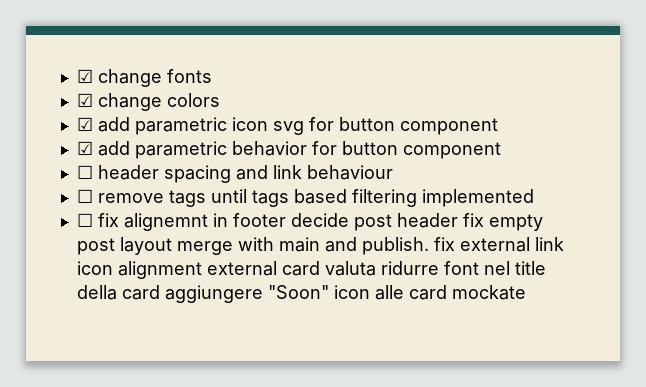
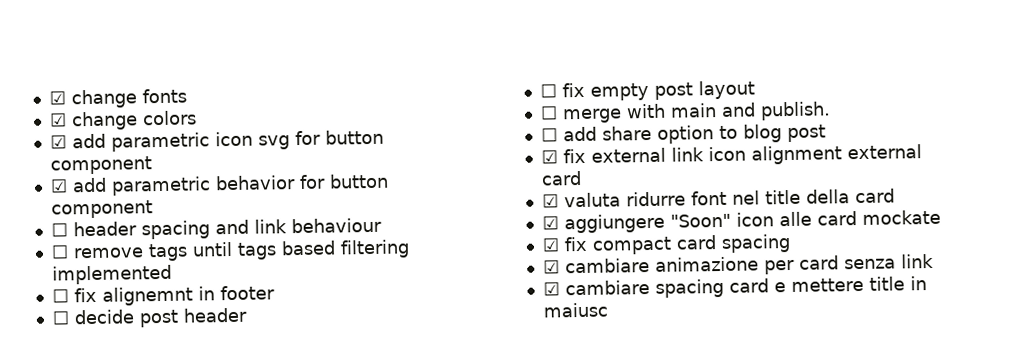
- ☐ fix alignemnt in footer decide post header fix empty post layout merge with main and publish. fix external link icon alignment external card valuta ridurre font nel title della card aggiungere "Soon" icon alle card mockate
+ ☐ fix alignemnt in footer
+ ☐ decide post header
+ ☐ fix empty post layout
+ ☐ merge with main and publish.
+ ☐ add share option to blog post
+ ☑ fix external link icon alignment external card
+ ☑ valuta ridurre font nel title della card
+ ☑ aggiungere "Soon" icon alle card mockate
+ ☑ fix compact card spacing
+ ☑ cambiare animazione per card senza link
+ ☑ cambiare spacing card e mettere title in maiusc

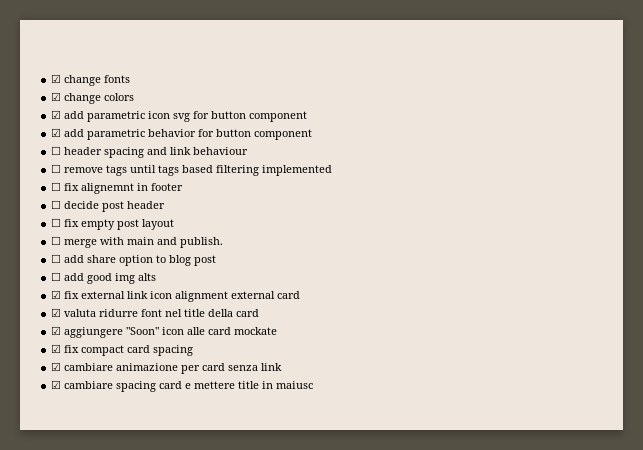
+ ☐ add good img alts

